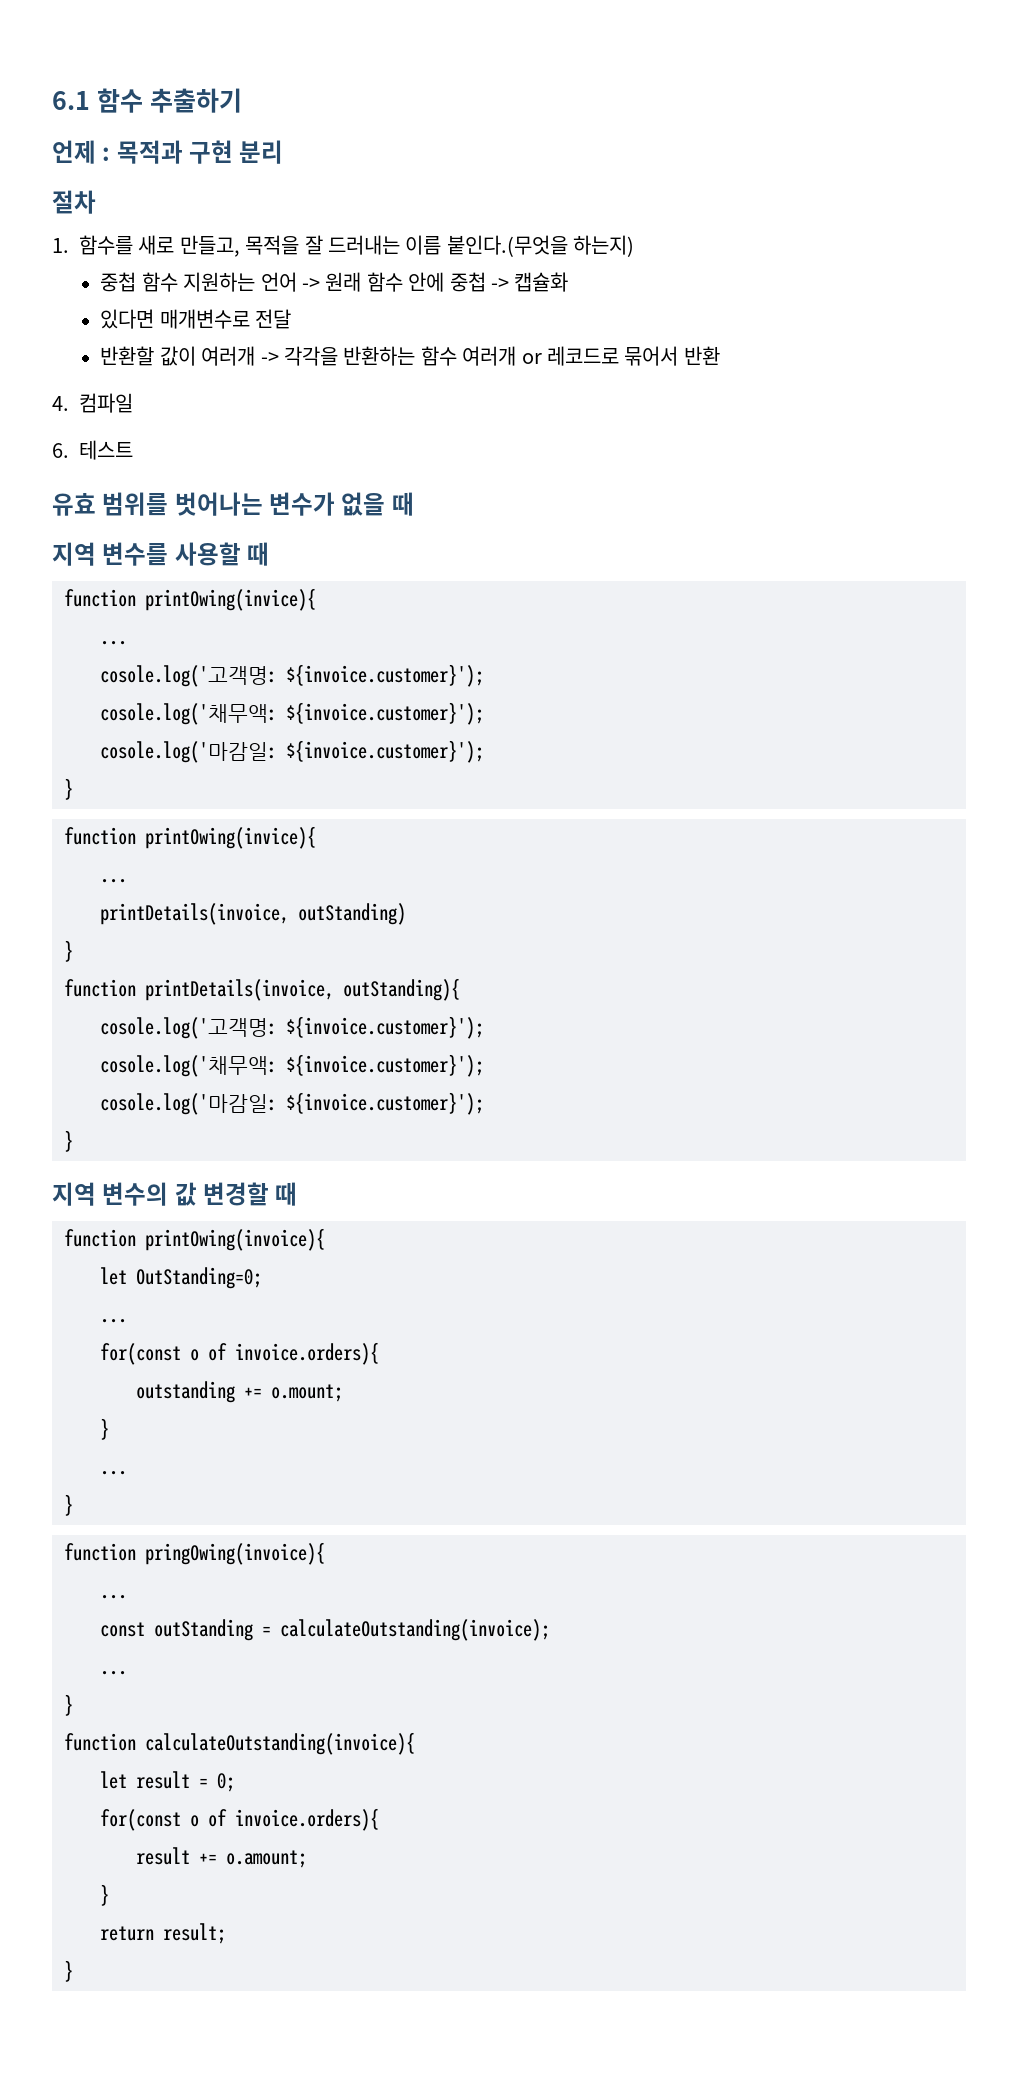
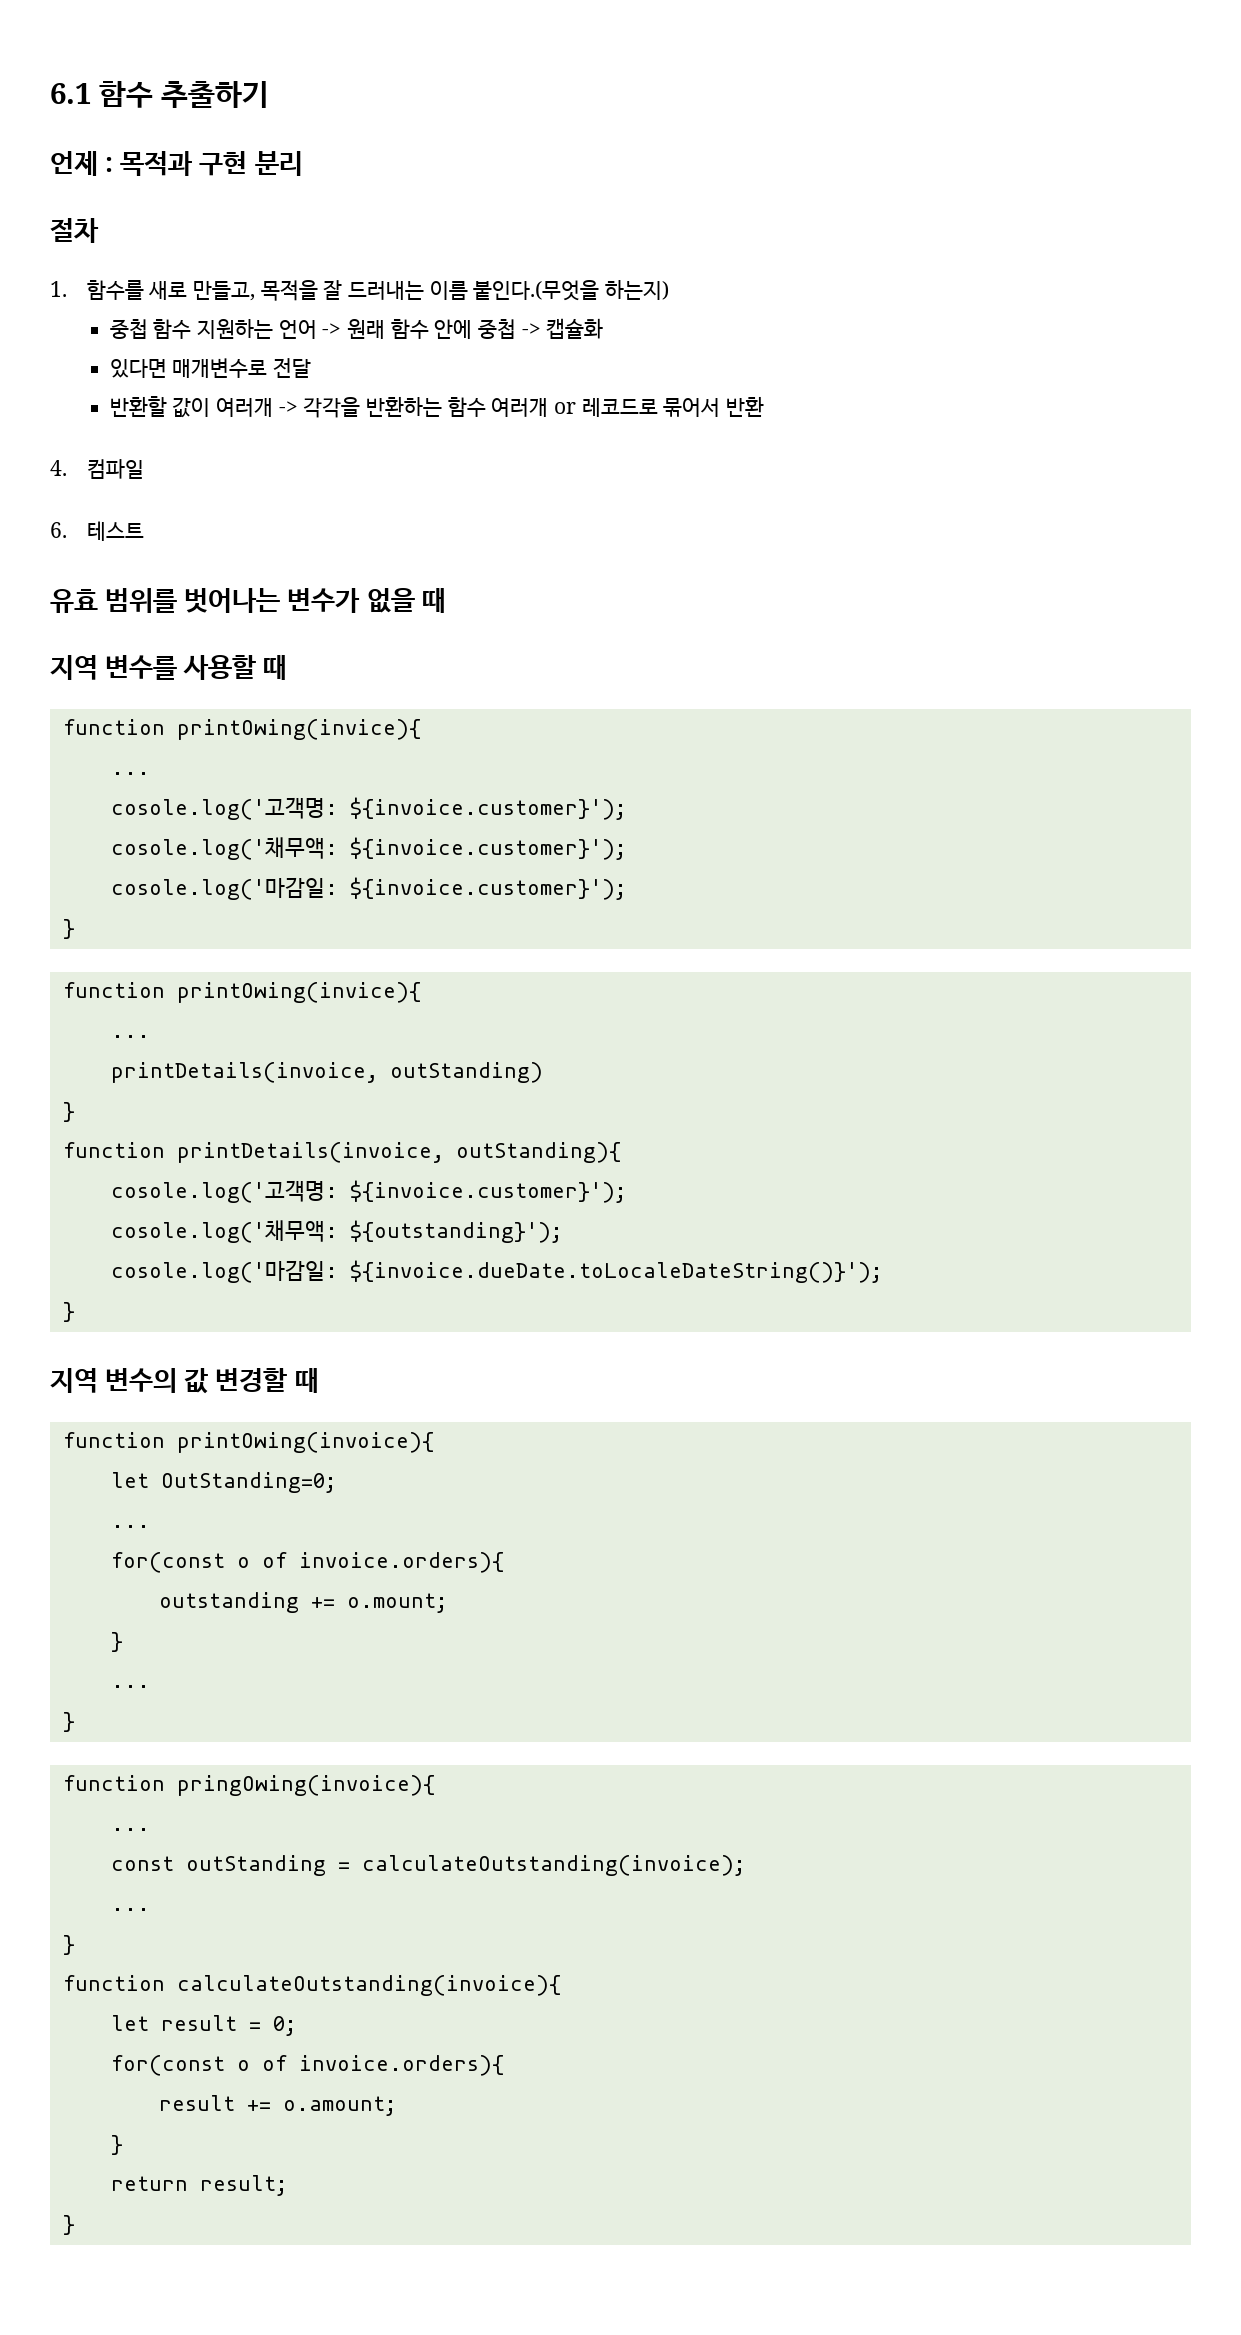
  function printDetails(invoice, outStanding){
  cosole.log('고객명: ${invoice.customer}');
- cosole.log('채무액: ${invoice.customer}');
- cosole.log('마감일: ${invoice.customer}');
+ cosole.log('채무액: ${outstanding}');
+ cosole.log('마감일: ${invoice.dueDate.toLocaleDateString()}');

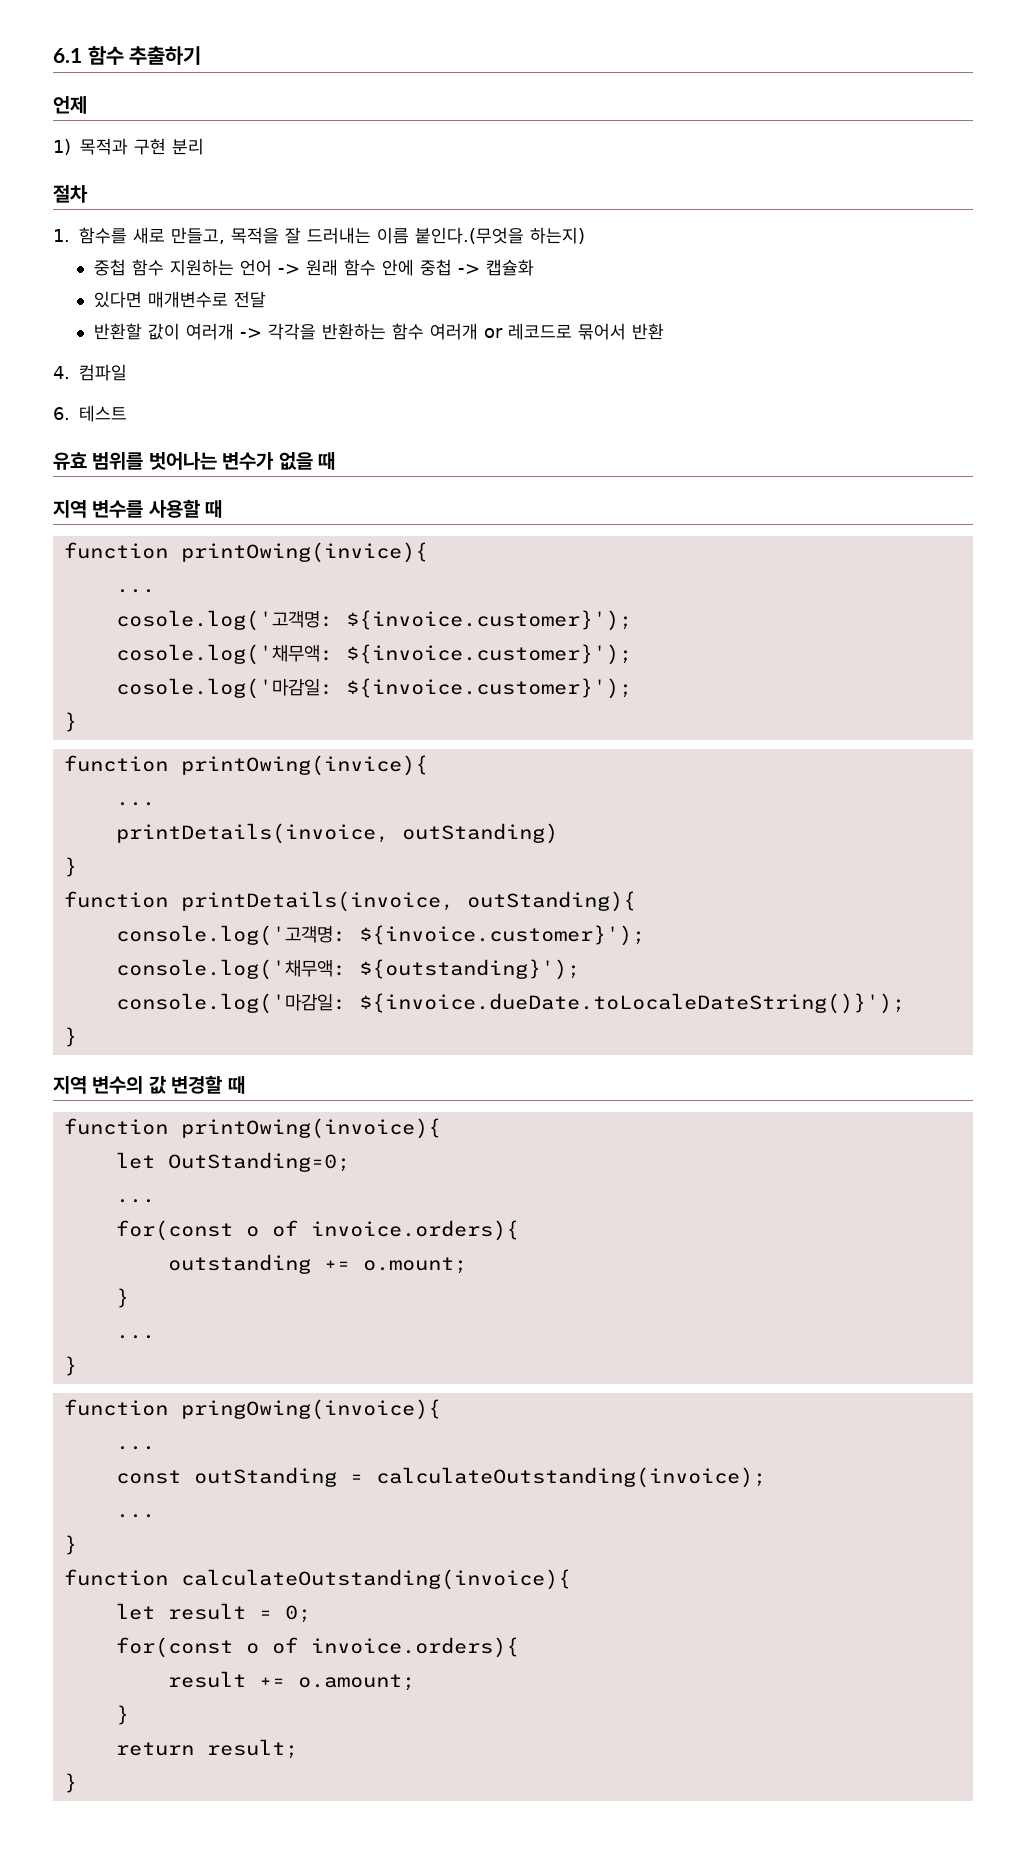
- 언제 : 목적과 구현 분리
+ 언제
+ 1) 목적과 구현 분리
  function printDetails(invoice, outStanding){
- cosole.log('고객명: ${invoice.customer}');
- cosole.log('채무액: ${outstanding}');
+ console.log('고객명: ${invoice.customer}');
+ console.log('채무액: ${outstanding}');
- cosole.log('마감일: ${invoice.dueDate.toLocaleDateString()}');
+ console.log('마감일: ${invoice.dueDate.toLocaleDateString()}');

